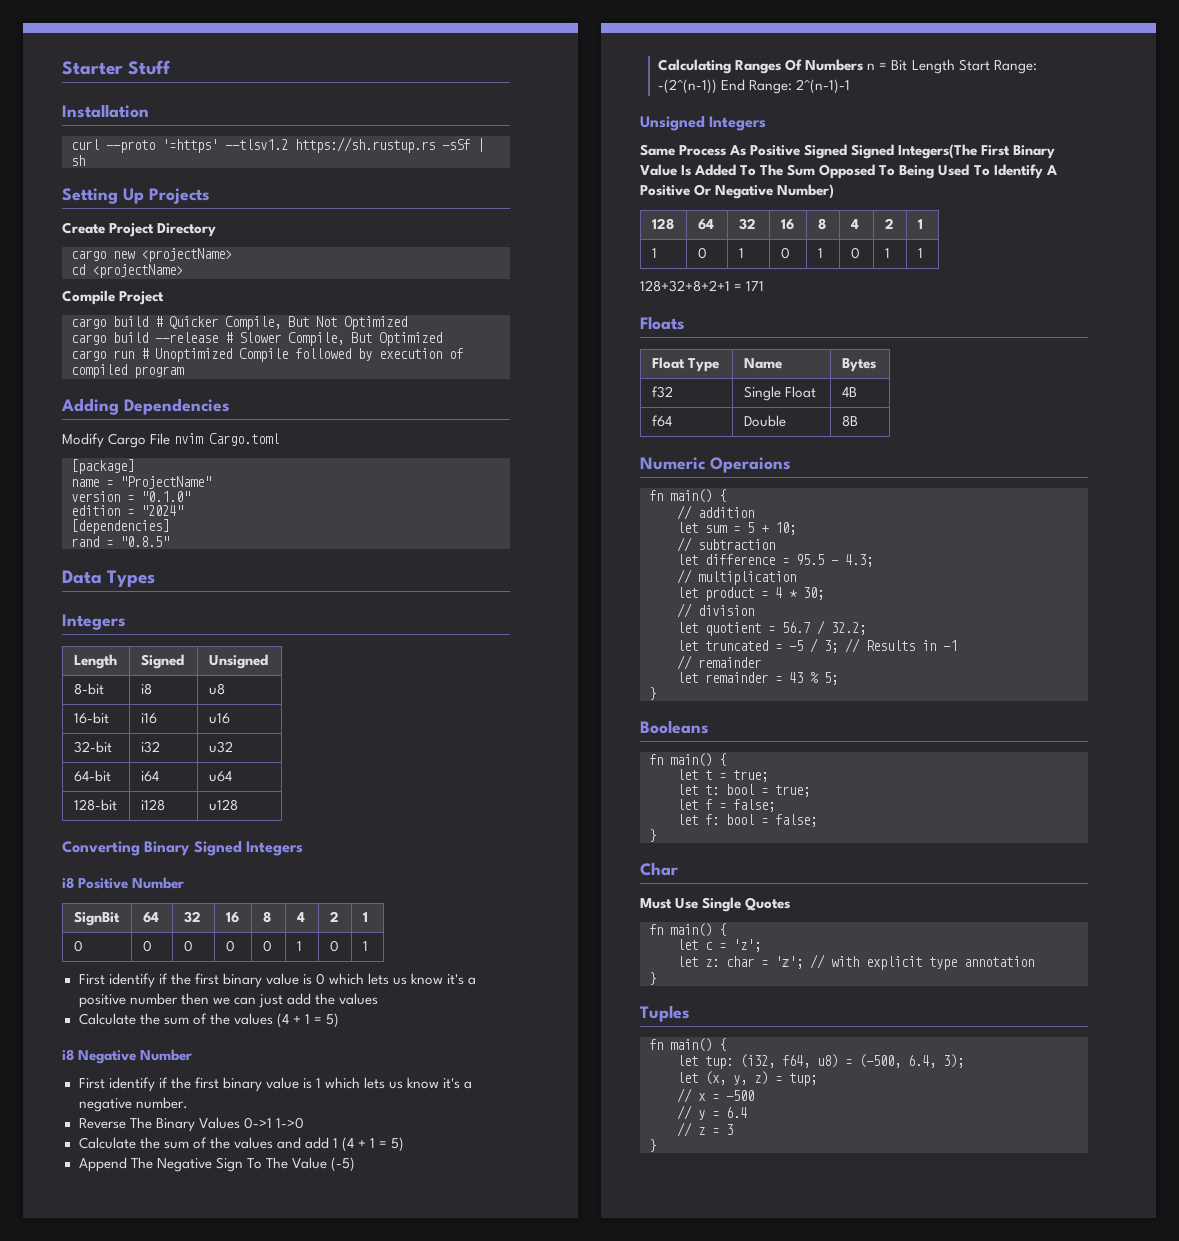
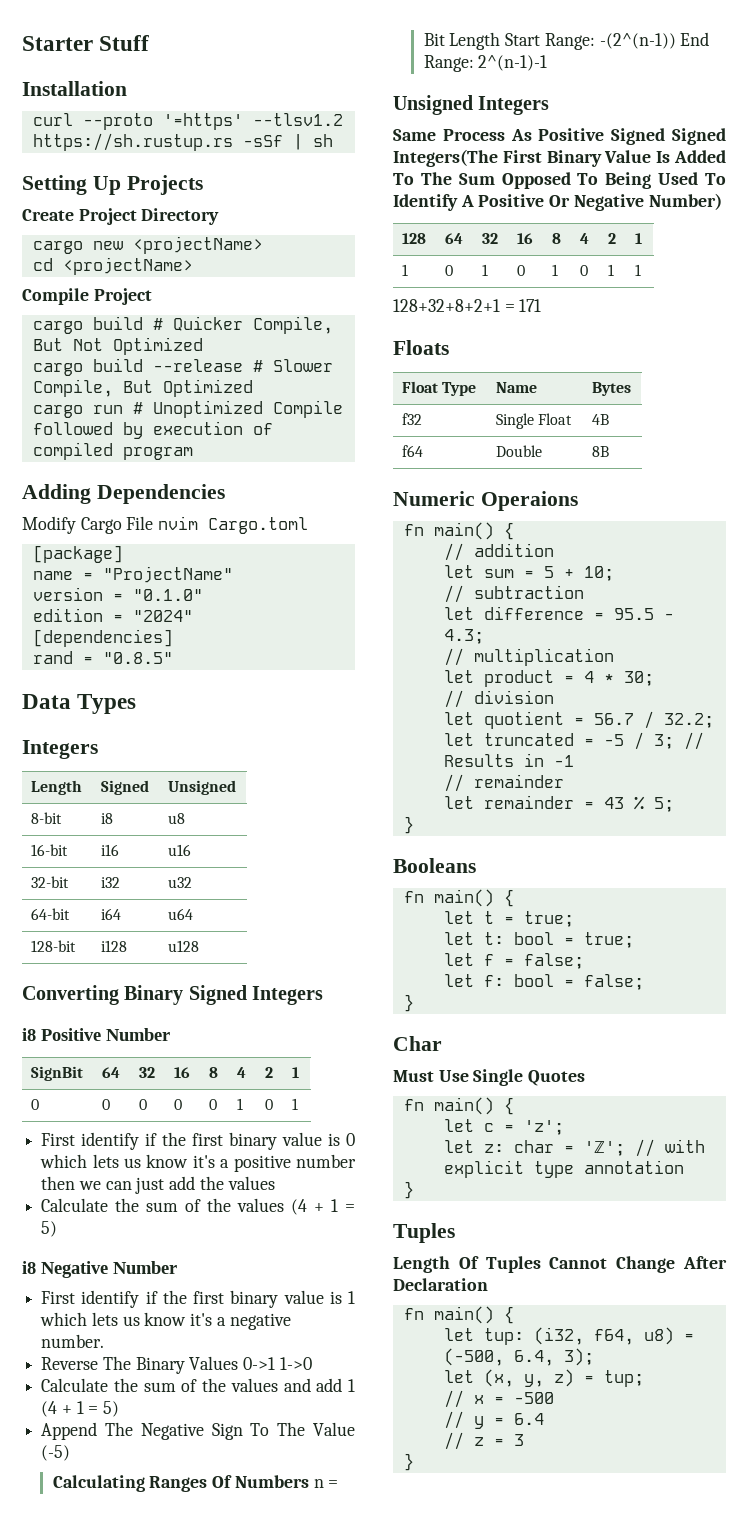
+ Length Of Tuples Cannot Change After Declaration

